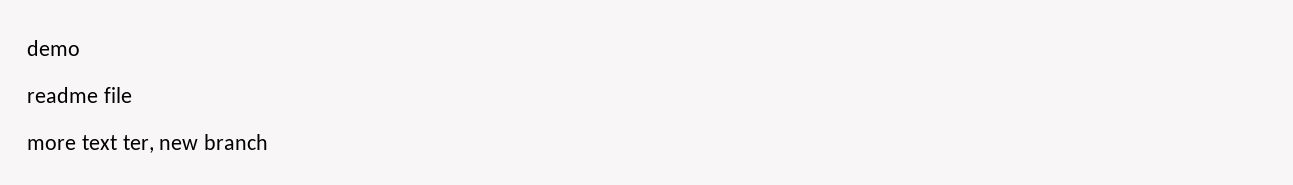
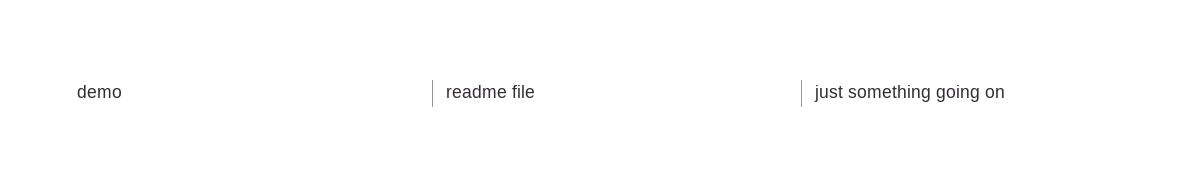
- more text ter, new branch
+ just something going on

